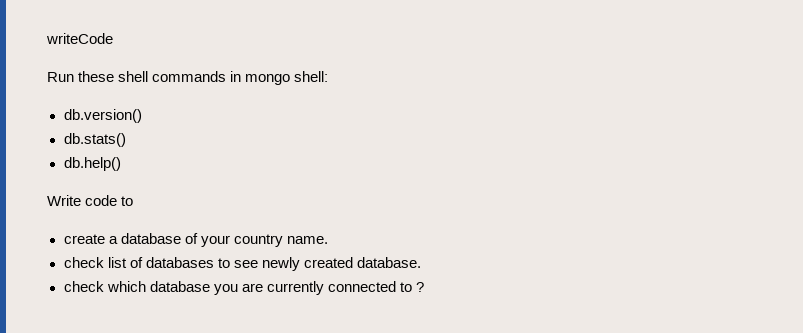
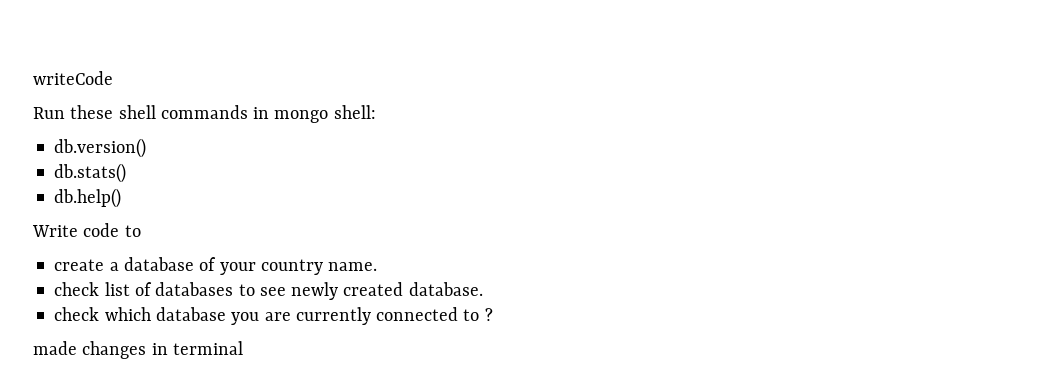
+ made changes in terminal

